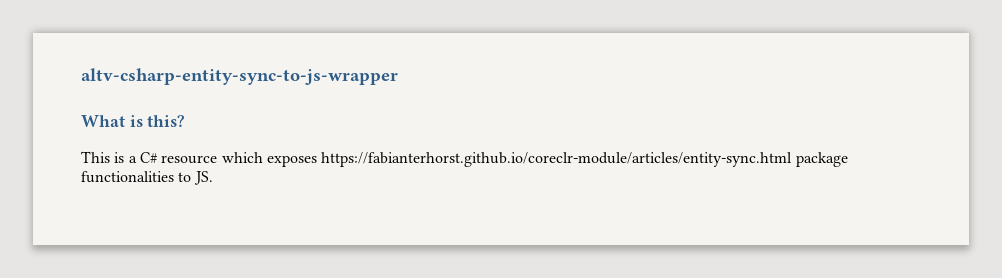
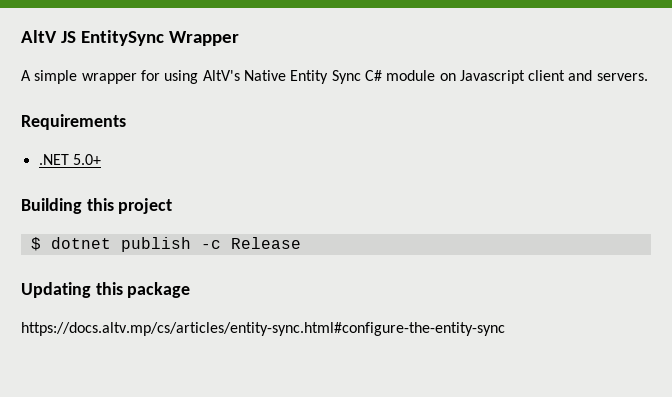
- altv-csharp-entity-sync-to-js-wrapper
- What is this?
- This is a C# resource which exposes https://fabianterhorst.github.io/coreclr-module/articles/entity-sync.html package functionalities to JS.
+ AltV JS EntitySync Wrapper
+ A simple wrapper for using AltV's Native Entity Sync C# module on Javascript client and servers.
+ Requirements
+ .NET 5.0+
+ Building this project
+ $ dotnet publish -c Release
+ Updating this package
+ https://docs.altv.mp/cs/articles/entity-sync.html#configure-the-entity-sync

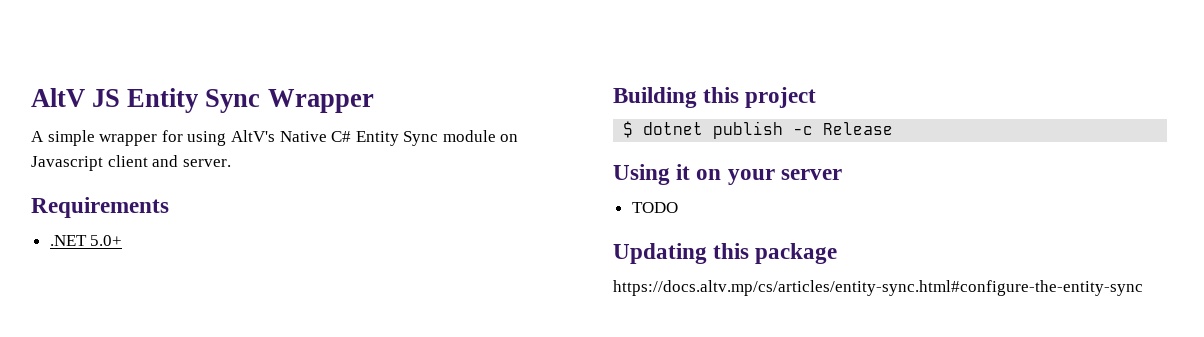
- AltV JS EntitySync Wrapper
+ AltV JS Entity Sync Wrapper
- A simple wrapper for using AltV's Native Entity Sync C# module on Javascript client and servers.
+ A simple wrapper for using AltV's Native C# Entity Sync module on Javascript client and server.
+ Using it on your server
+ TODO

